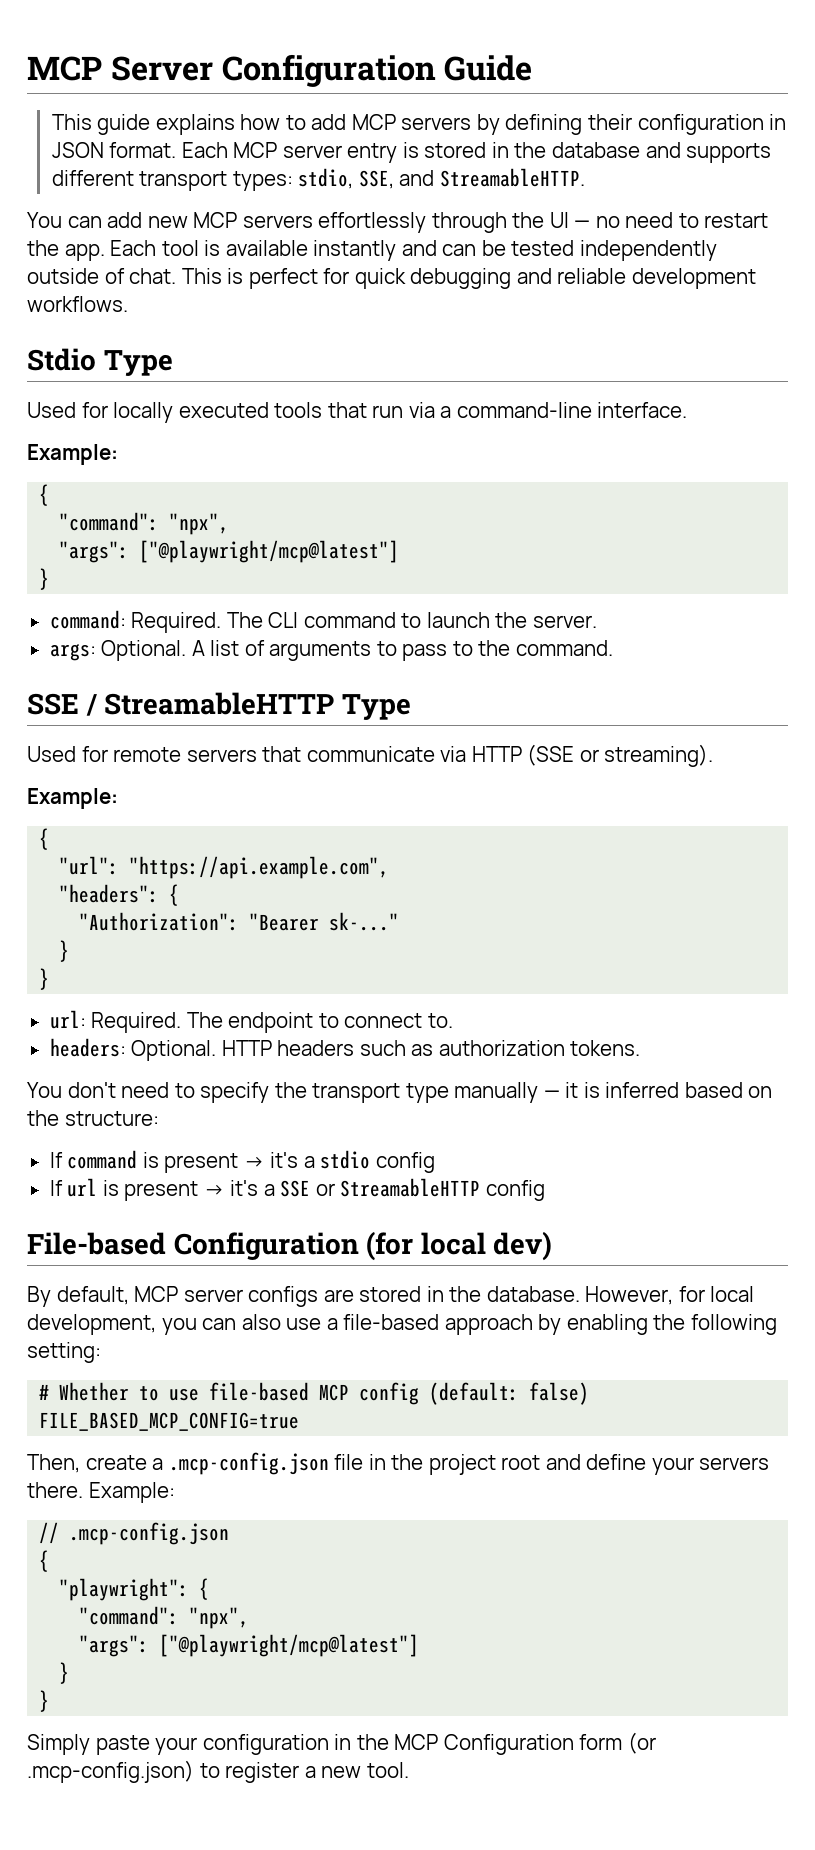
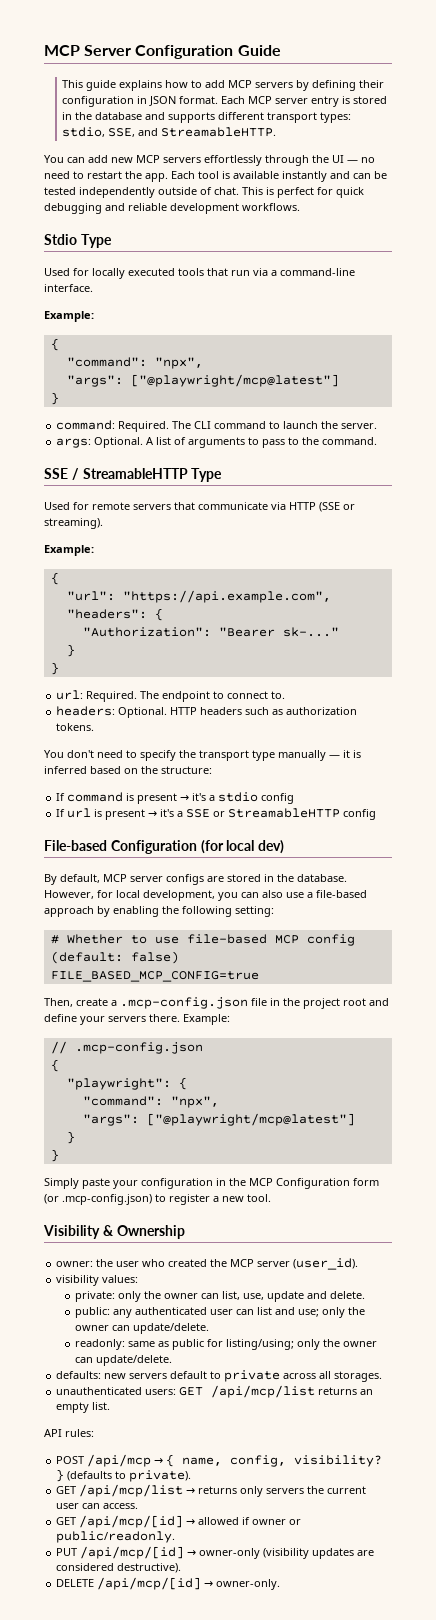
+ Visibility & Ownership
+ owner: the user who created the MCP server (user_id).
+ visibility values:
+ private: only the owner can list, use, update and delete.
+ public: any authenticated user can list and use; only the owner can update/delete.
+ readonly: same as public for listing/using; only the owner can update/delete.
+ defaults: new servers default to private across all storages.
+ unauthenticated users: GET /api/mcp/list returns an empty list.
+ API rules:
+ POST /api/mcp → { name, config, visibility? } (defaults to private).
+ GET /api/mcp/list → returns only servers the current user can access.
+ GET /api/mcp/[id] → allowed if owner or public/readonly.
+ PUT /api/mcp/[id] → owner-only (visibility updates are considered destructive).
+ DELETE /api/mcp/[id] → owner-only.

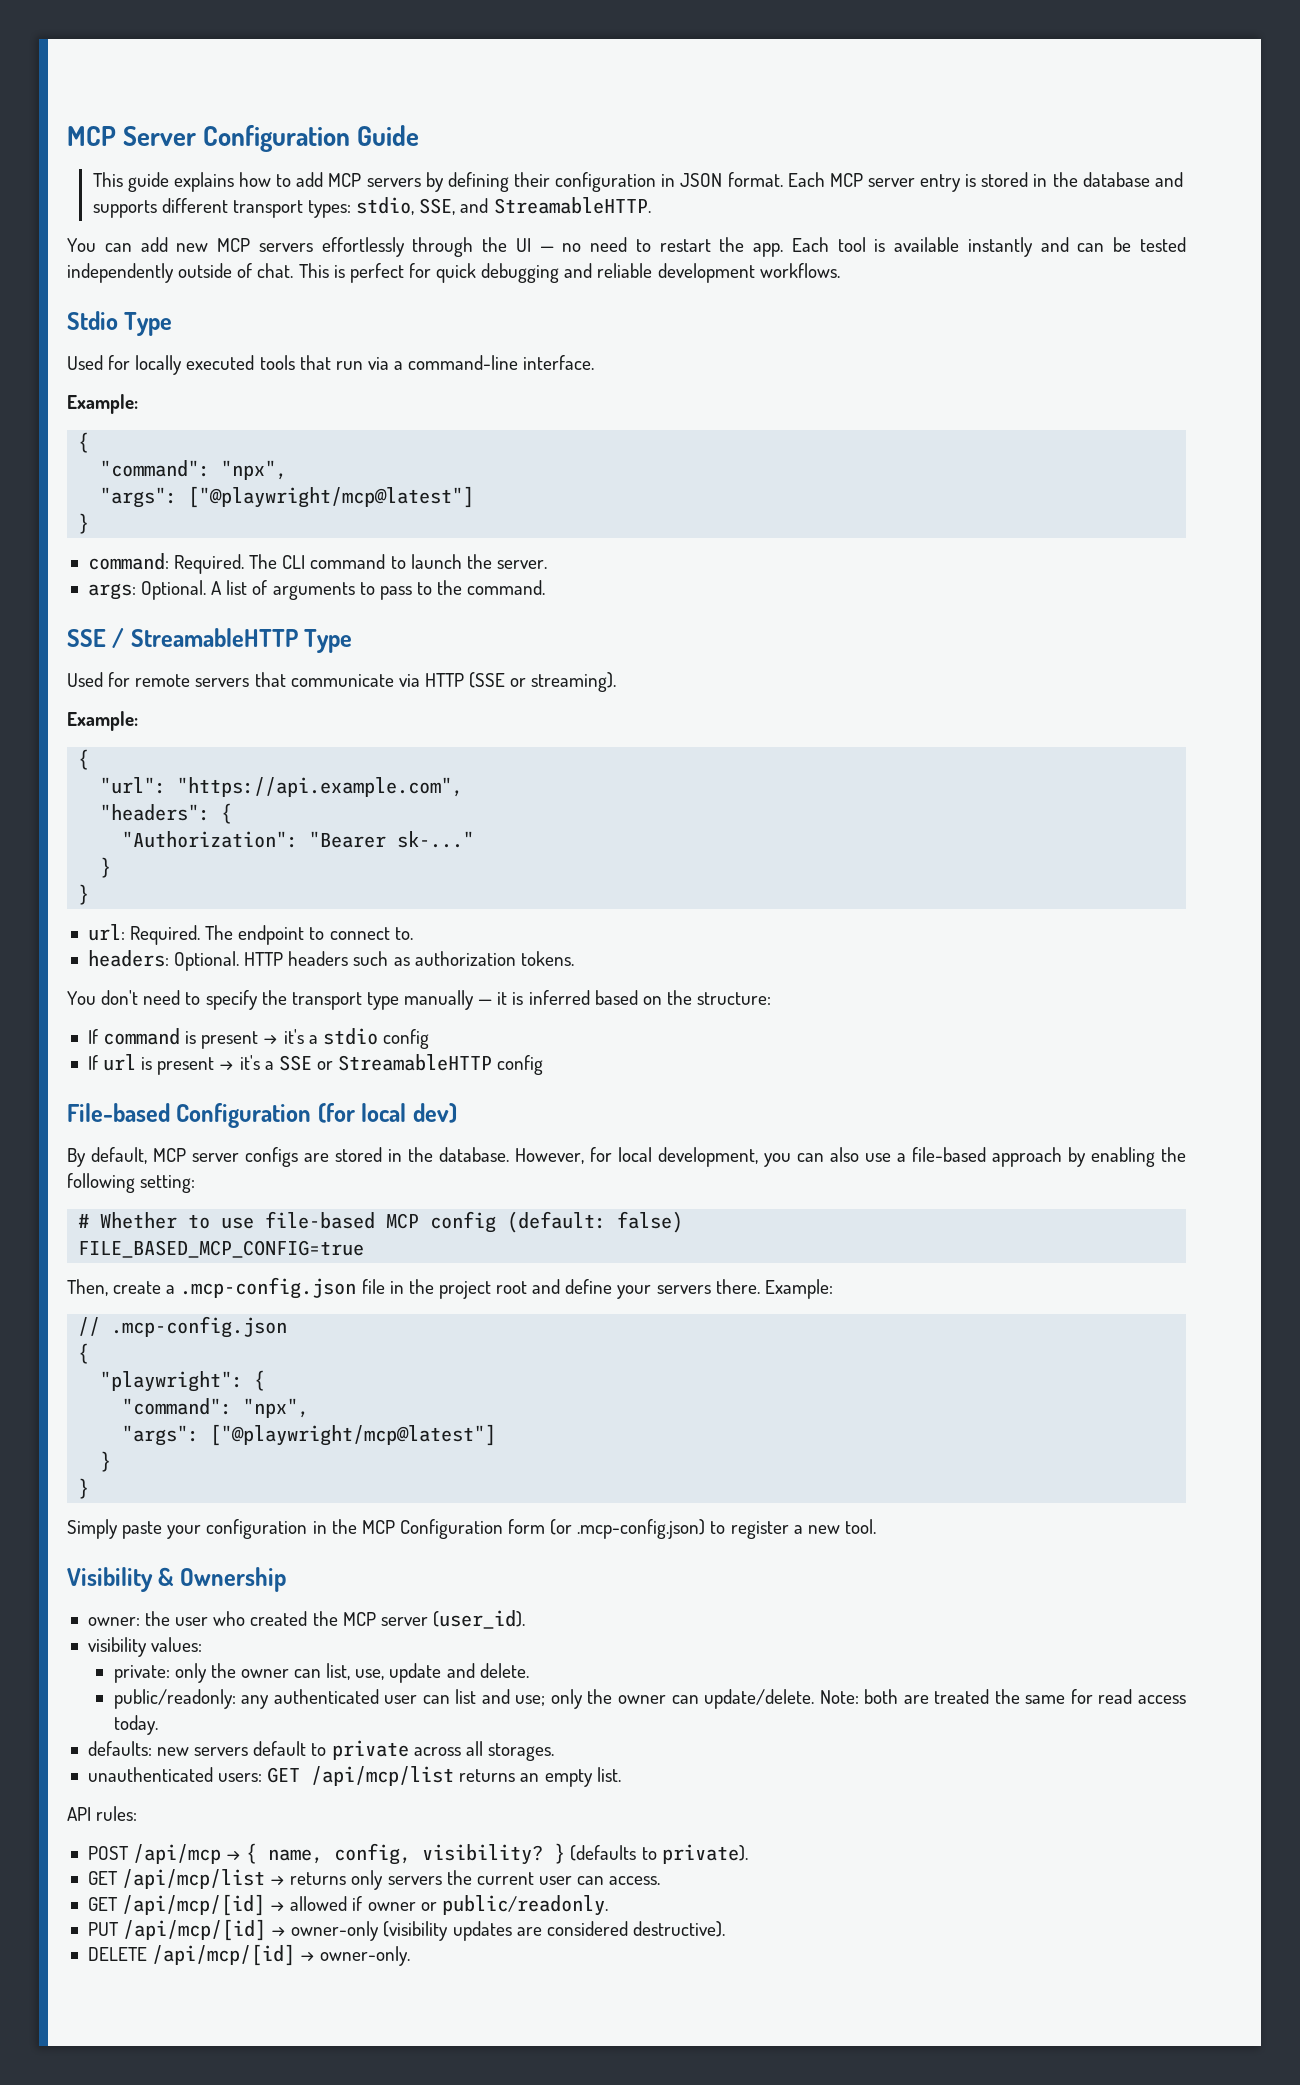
- public: any authenticated user can list and use; only the owner can update/delete.
- readonly: same as public for listing/using; only the owner can update/delete.
+ public/readonly: any authenticated user can list and use; only the owner can update/delete. Note: both are treated the same for read access today.

